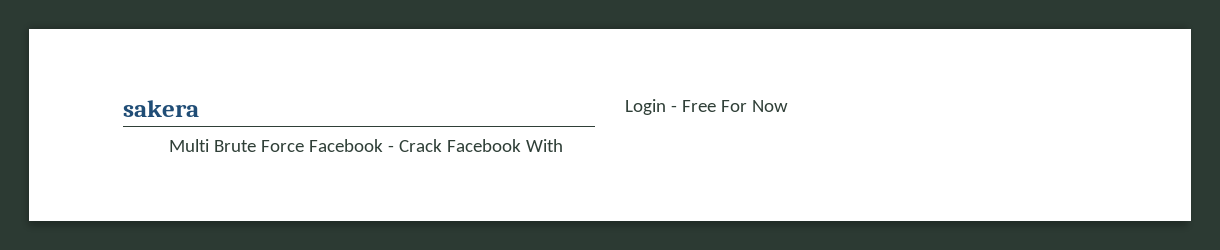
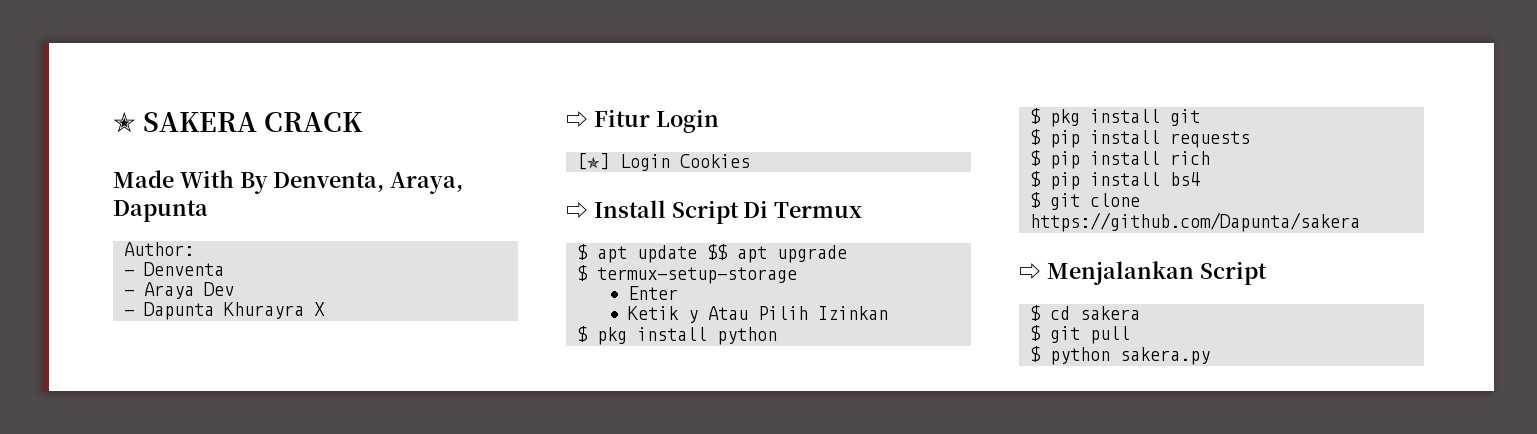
- sakera
- Multi Brute Force Facebook - Crack Facebook With Login - Free For Now
+ ✭ SAKERA CRACK
+ Made With By Denventa, Araya, Dapunta
+ Author:
+ - Denventa
+ - Araya Dev
+ - Dapunta Khurayra X
+ ⇨ Fitur Login
+ [✯] Login Cookies
+ ⇨ Install Script Di Termux
+ $ apt update $$ apt upgrade
+ $ termux-setup-storage
+ Enter
+ Ketik y Atau Pilih Izinkan
+ $ pkg install python
+ $ pkg install git
+ $ pip install requests
+ $ pip install rich
+ $ pip install bs4
+ $ git clone https://github.com/Dapunta/sakera
+ ⇨ Menjalankan Script
+ $ cd sakera
+ $ git pull
+ $ python sakera.py

